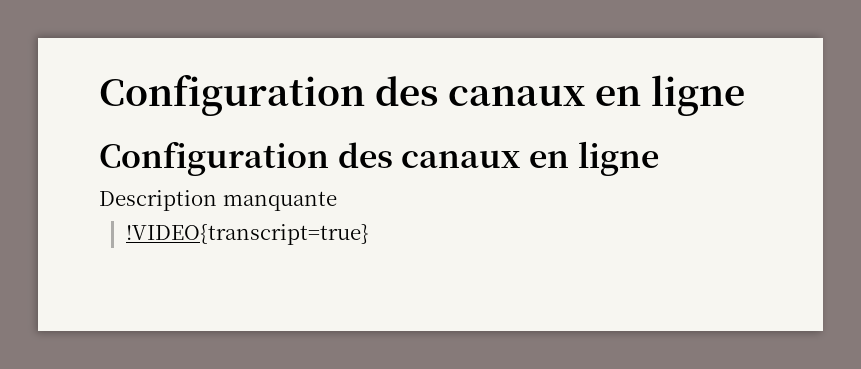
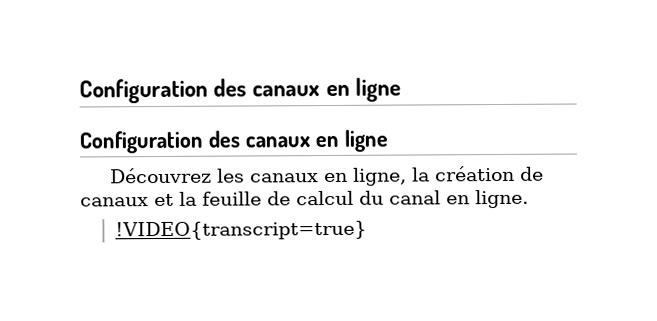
- Description manquante
+ Découvrez les canaux en ligne, la création de canaux et la feuille de calcul du canal en ligne.

